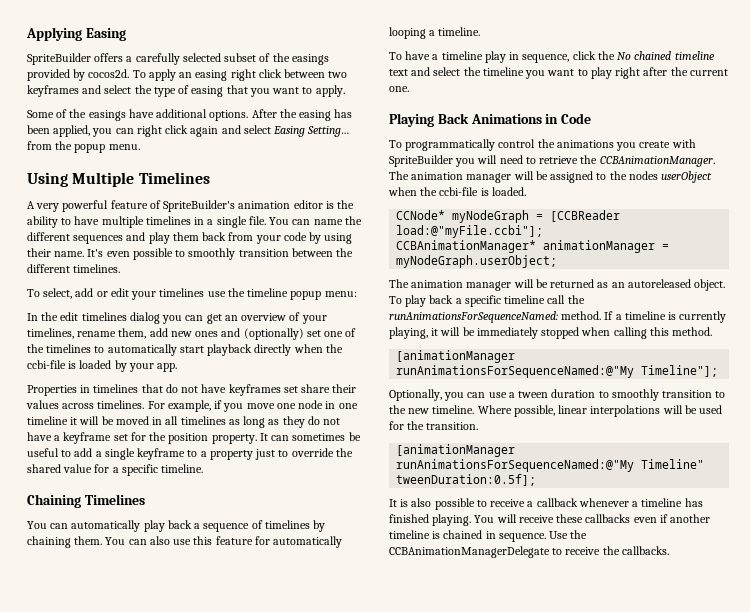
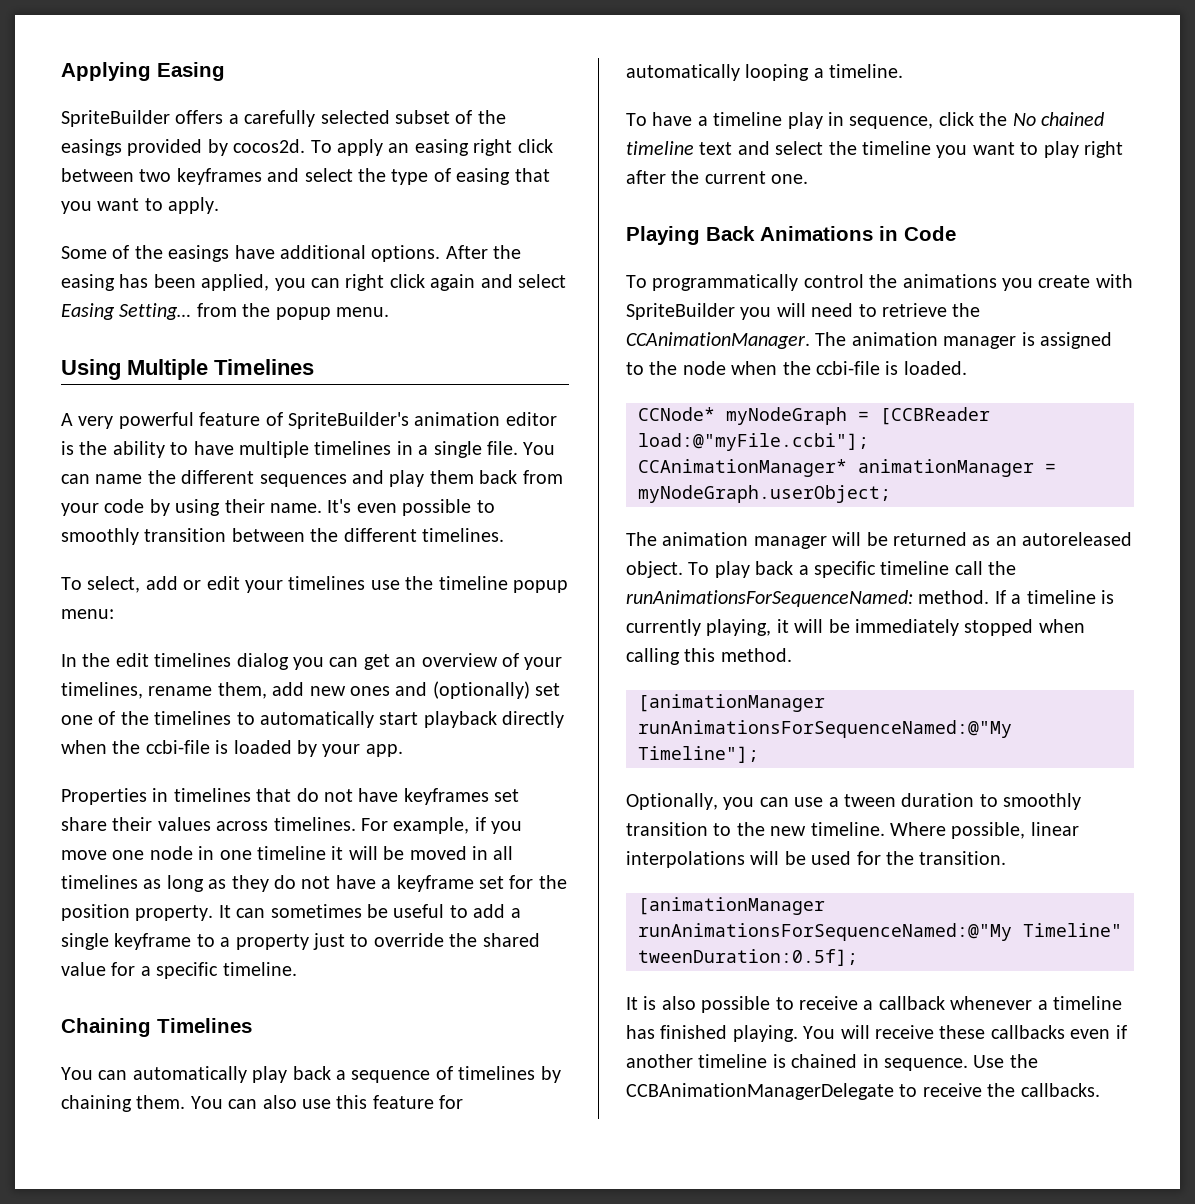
- To programmatically control the animations you create with SpriteBuilder you will need to retrieve the CCBAnimationManager. The animation manager will be assigned to the nodes userObject when the ccbi-file is loaded.
+ To programmatically control the animations you create with SpriteBuilder you will need to retrieve the CCAnimationManager. The animation manager is assigned to the node when the ccbi-file is loaded.
- CCBAnimationManager* animationManager = myNodeGraph.userObject;
+ CCAnimationManager* animationManager = myNodeGraph.userObject;

